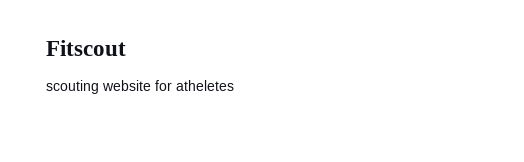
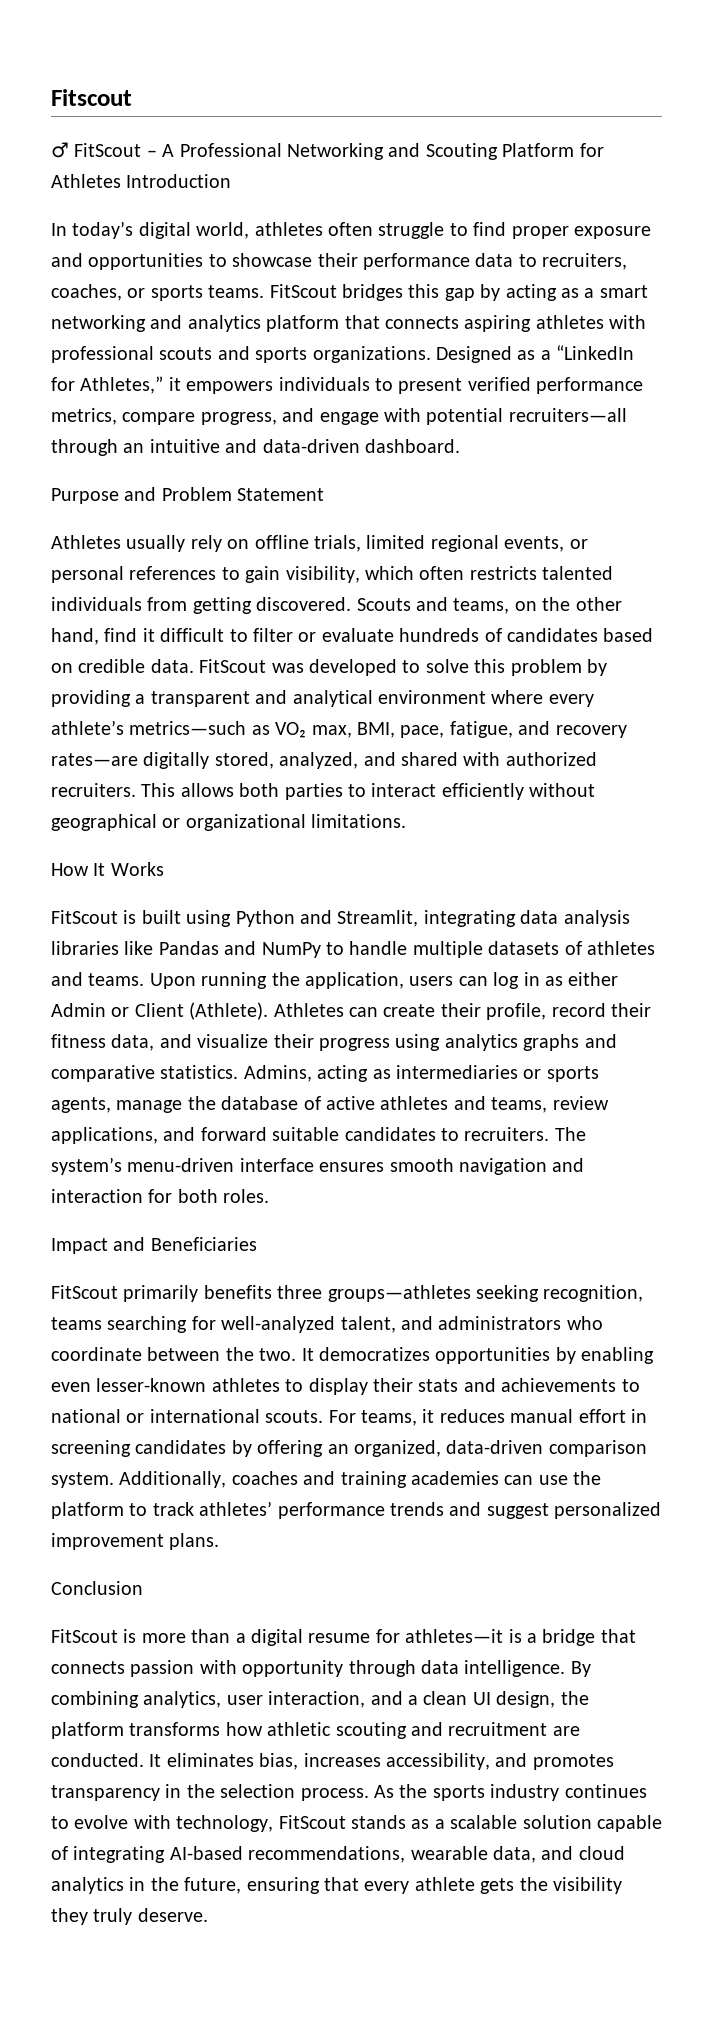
- scouting website for atheletes
+ ♂ FitScout – A Professional Networking and Scouting Platform for Athletes Introduction
+ In today’s digital world, athletes often struggle to find proper exposure and opportunities to showcase their performance data to recruiters, coaches, or sports teams. FitScout bridges this gap by acting as a smart networking and analytics platform that connects aspiring athletes with professional scouts and sports organizations. Designed as a “LinkedIn for Athletes,” it empowers individuals to present verified performance metrics, compare progress, and engage with potential recruiters—all through an intuitive and data-driven dashboard.
+ Purpose and Problem Statement
+ Athletes usually rely on offline trials, limited regional events, or personal references to gain visibility, which often restricts talented individuals from getting discovered. Scouts and teams, on the other hand, find it difficult to filter or evaluate hundreds of candidates based on credible data. FitScout was developed to solve this problem by providing a transparent and analytical environment where every athlete’s metrics—such as VO₂ max, BMI, pace, fatigue, and recovery rates—are digitally stored, analyzed, and shared with authorized recruiters. This allows both parties to interact efficiently without geographical or organizational limitations.
+ How It Works
+ FitScout is built using Python and Streamlit, integrating data analysis libraries like Pandas and NumPy to handle multiple datasets of athletes and teams. Upon running the application, users can log in as either Admin or Client (Athlete). Athletes can create their profile, record their fitness data, and visualize their progress using analytics graphs and comparative statistics. Admins, acting as intermediaries or sports agents, manage the database of active athletes and teams, review applications, and forward suitable candidates to recruiters. The system’s menu-driven interface ensures smooth navigation and interaction for both roles.
+ Impact and Beneficiaries
+ FitScout primarily benefits three groups—athletes seeking recognition, teams searching for well-analyzed talent, and administrators who coordinate between the two. It democratizes opportunities by enabling even lesser-known athletes to display their stats and achievements to national or international scouts. For teams, it reduces manual effort in screening candidates by offering an organized, data-driven comparison system. Additionally, coaches and training academies can use the platform to track athletes’ performance trends and suggest personalized improvement plans.
+ Conclusion
+ FitScout is more than a digital resume for athletes—it is a bridge that connects passion with opportunity through data intelligence. By combining analytics, user interaction, and a clean UI design, the platform transforms how athletic scouting and recruitment are conducted. It eliminates bias, increases accessibility, and promotes transparency in the selection process. As the sports industry continues to evolve with technology, FitScout stands as a scalable solution capable of integrating AI-based recommendations, wearable data, and cloud analytics in the future, ensuring that every athlete gets the visibility they truly deserve.

